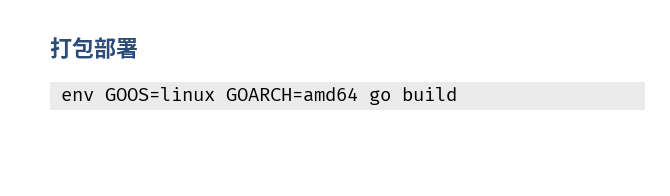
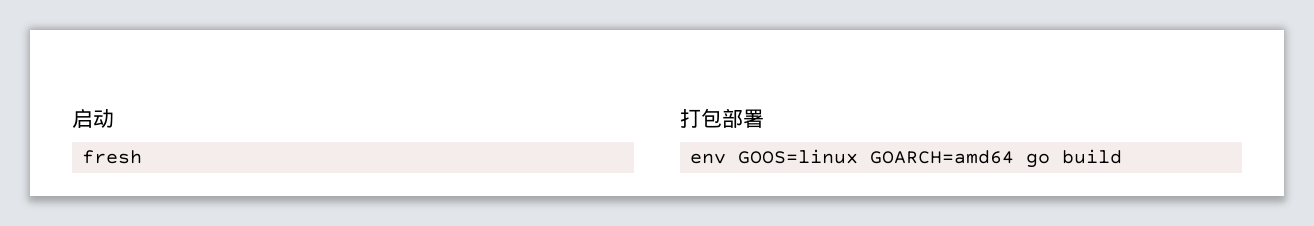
+ 启动
+ fresh

